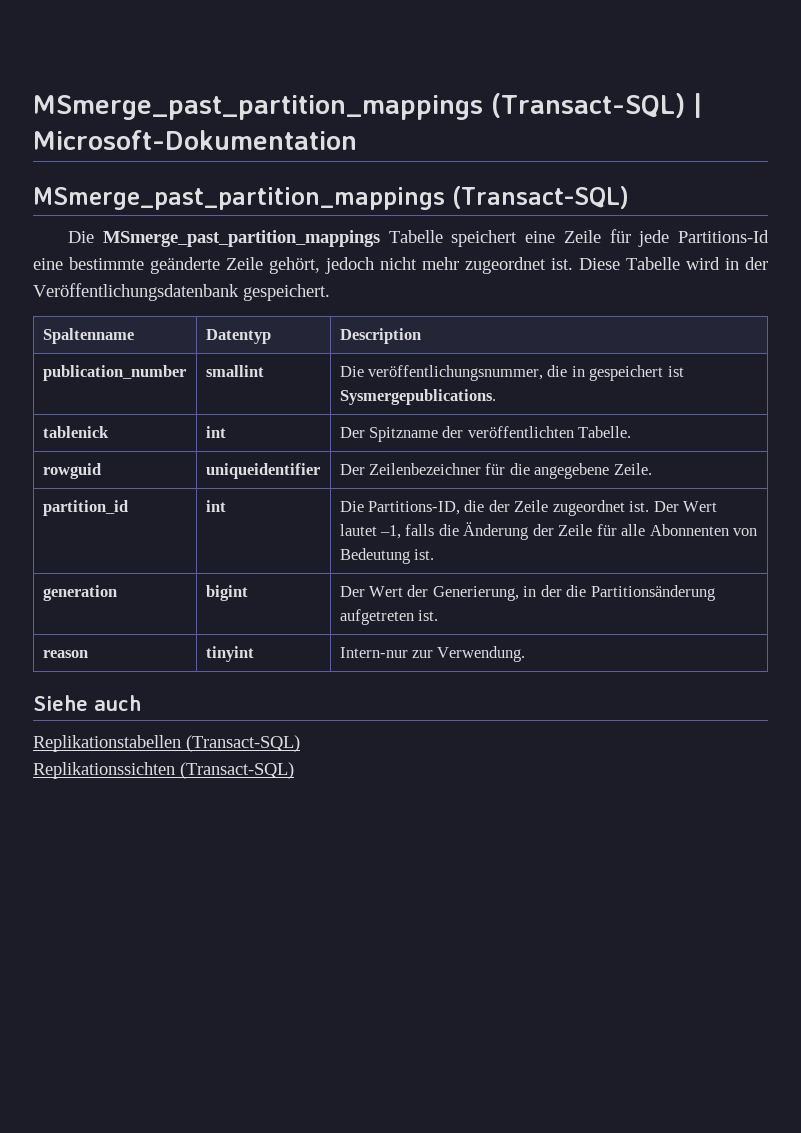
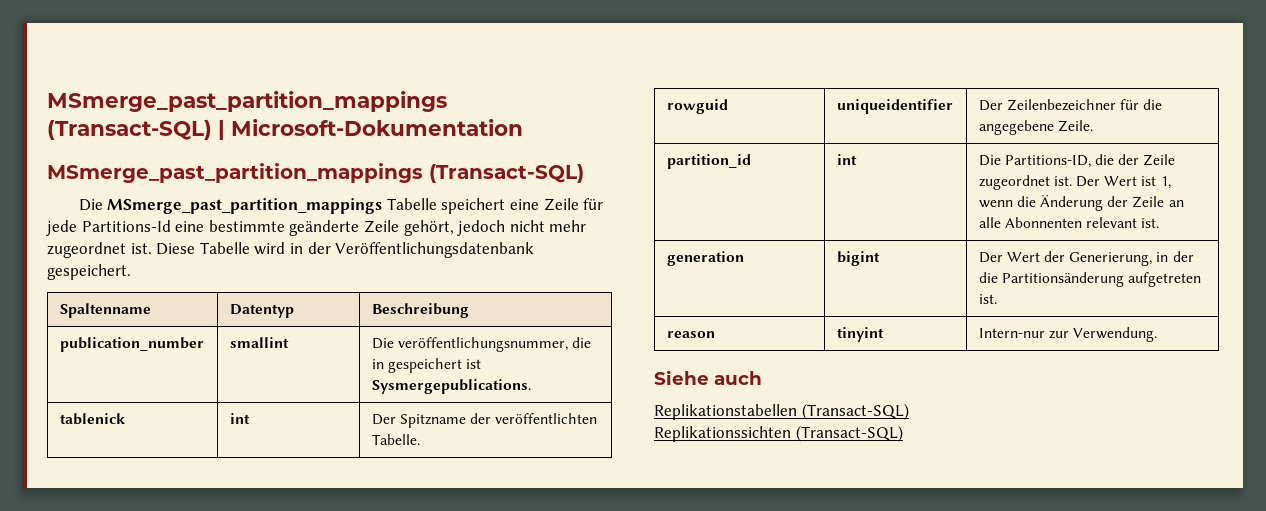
- Spaltenname | Datentyp | Description
+ Spaltenname | Datentyp | Beschreibung
- partition_id | int | Die Partitions-ID, die der Zeile zugeordnet ist. Der Wert lautet –1, falls die Änderung der Zeile für alle Abonnenten von Bedeutung ist.
+ partition_id | int | Die Partitions-ID, die der Zeile zugeordnet ist. Der Wert ist 1, wenn die Änderung der Zeile an alle Abonnenten relevant ist.

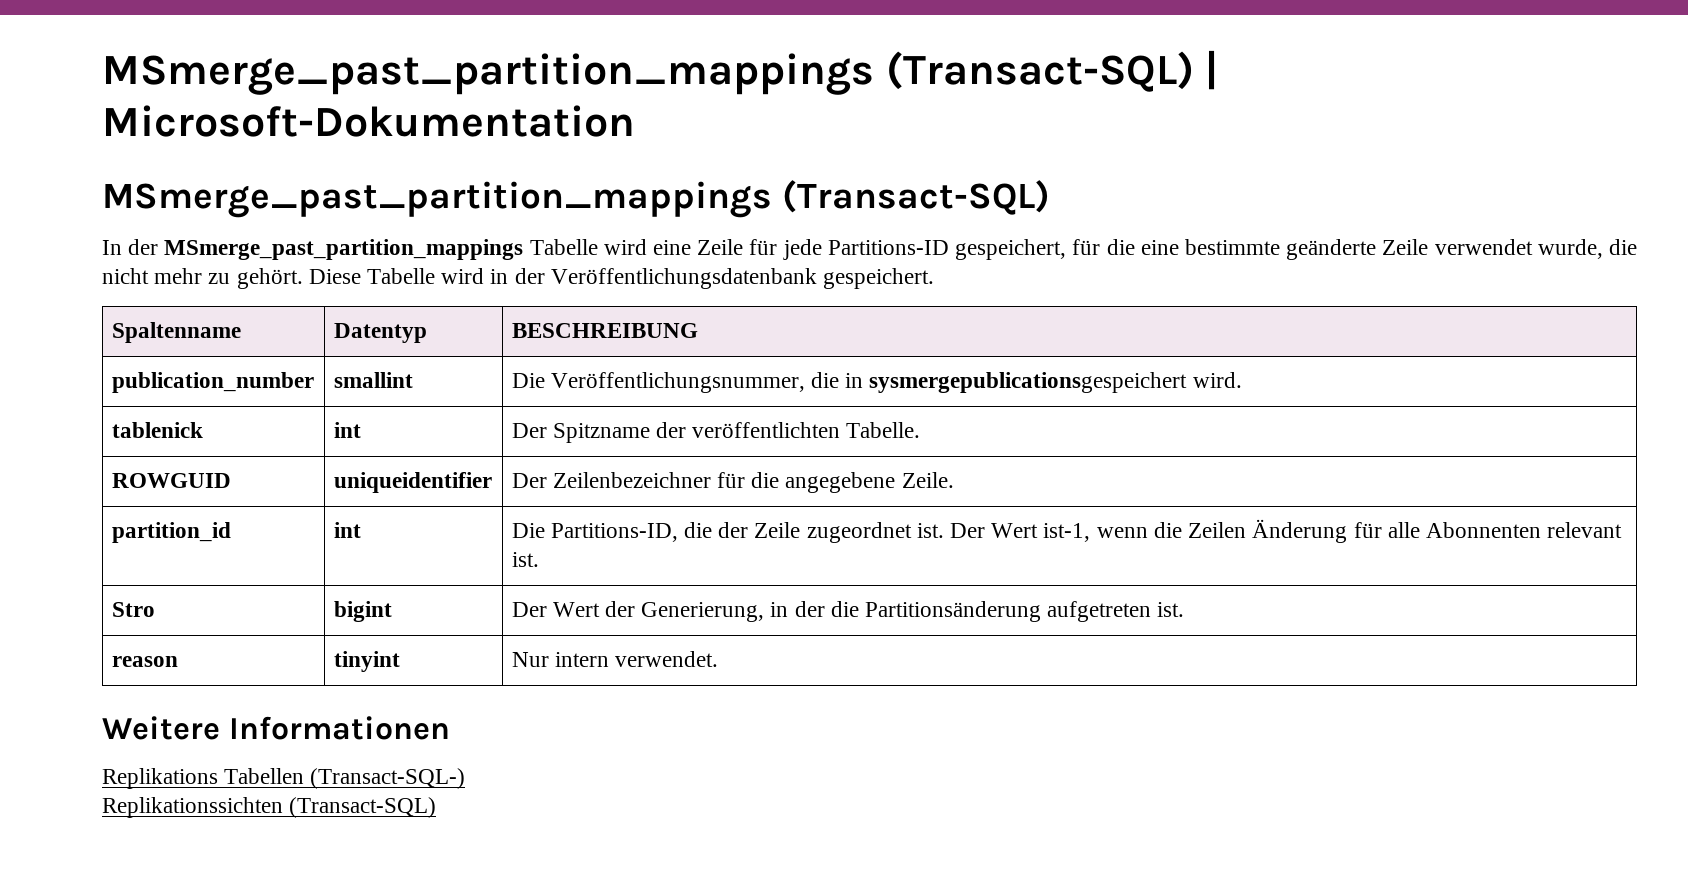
- Die MSmerge_past_partition_mappings Tabelle speichert eine Zeile für jede Partitions-Id eine bestimmte geänderte Zeile gehört, jedoch nicht mehr zugeordnet ist.
+ In der MSmerge_past_partition_mappings Tabelle wird eine Zeile für jede Partitions-ID gespeichert, für die eine bestimmte geänderte Zeile verwendet wurde, die nicht mehr zu gehört.
- Spaltenname | Datentyp | Beschreibung
+ Spaltenname | Datentyp | BESCHREIBUNG
- publication_number | smallint | Die veröffentlichungsnummer, die in gespeichert ist Sysmergepublications.
+ publication_number | smallint | Die Veröffentlichungsnummer, die in sysmergepublicationsgespeichert wird.
- rowguid | uniqueidentifier | Der Zeilenbezeichner für die angegebene Zeile.
+ ROWGUID | uniqueidentifier | Der Zeilenbezeichner für die angegebene Zeile.
- partition_id | int | Die Partitions-ID, die der Zeile zugeordnet ist. Der Wert ist 1, wenn die Änderung der Zeile an alle Abonnenten relevant ist.
+ partition_id | int | Die Partitions-ID, die der Zeile zugeordnet ist. Der Wert ist-1, wenn die Zeilen Änderung für alle Abonnenten relevant ist.
- generation | bigint | Der Wert der Generierung, in der die Partitionsänderung aufgetreten ist.
+ Stro | bigint | Der Wert der Generierung, in der die Partitionsänderung aufgetreten ist.
- reason | tinyint | Intern-nur zur Verwendung.
- Siehe auch
- Replikationstabellen (Transact-SQL)
+ reason | tinyint | Nur intern verwendet.
+ Weitere Informationen
+ Replikations Tabellen (Transact-SQL-)

